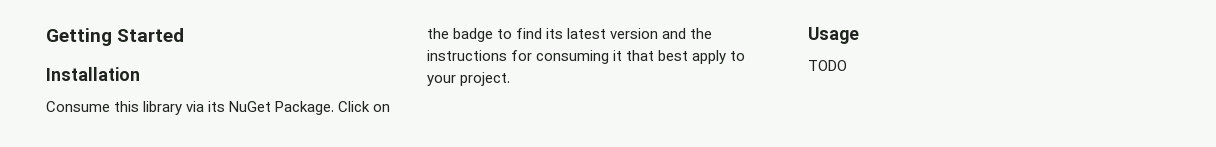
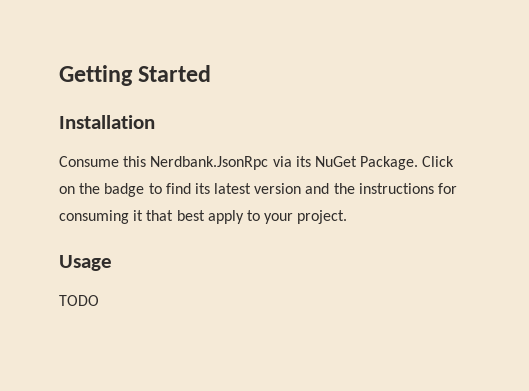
- Consume this library via its NuGet Package.
+ Consume this Nerdbank.JsonRpc via its NuGet Package.

